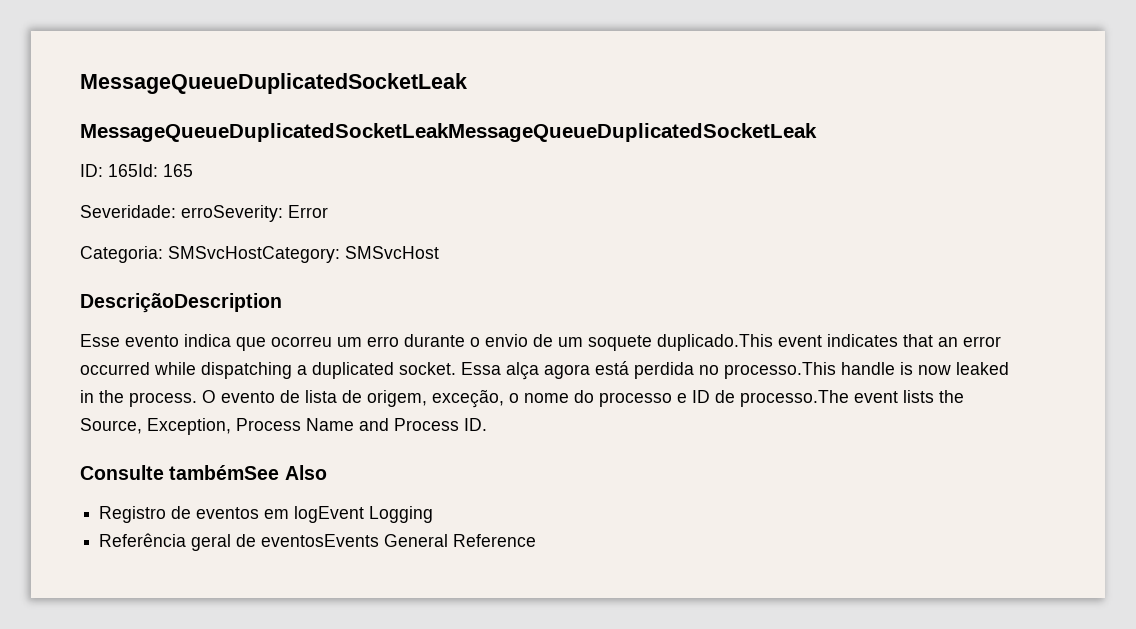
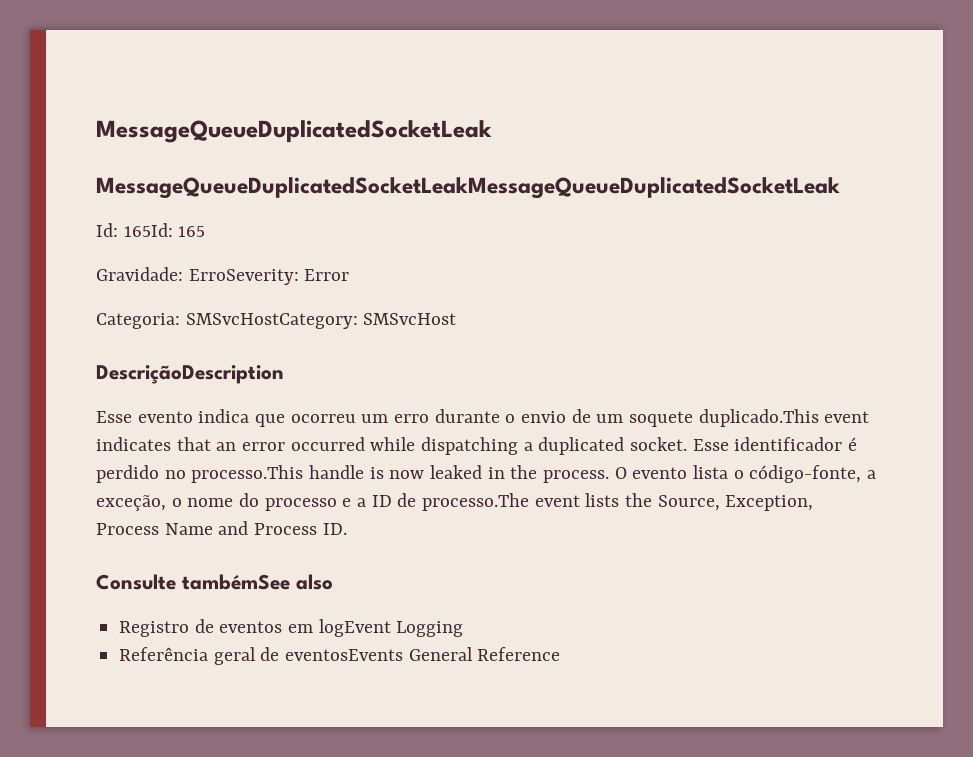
- ID: 165Id: 165
+ Id: 165Id: 165
- Severidade: erroSeverity: Error
+ Gravidade: ErroSeverity: Error
- Essa alça agora está perdida no processo.This handle is now leaked in the process.
+ Esse identificador é perdido no processo.This handle is now leaked in the process.
- O evento de lista de origem, exceção, o nome do processo e ID de processo.The event lists the Source, Exception, Process Name and Process ID.
+ O evento lista o código-fonte, a exceção, o nome do processo e a ID de processo.The event lists the Source, Exception, Process Name and Process ID.
- Consulte tambémSee Also
+ Consulte tambémSee also

